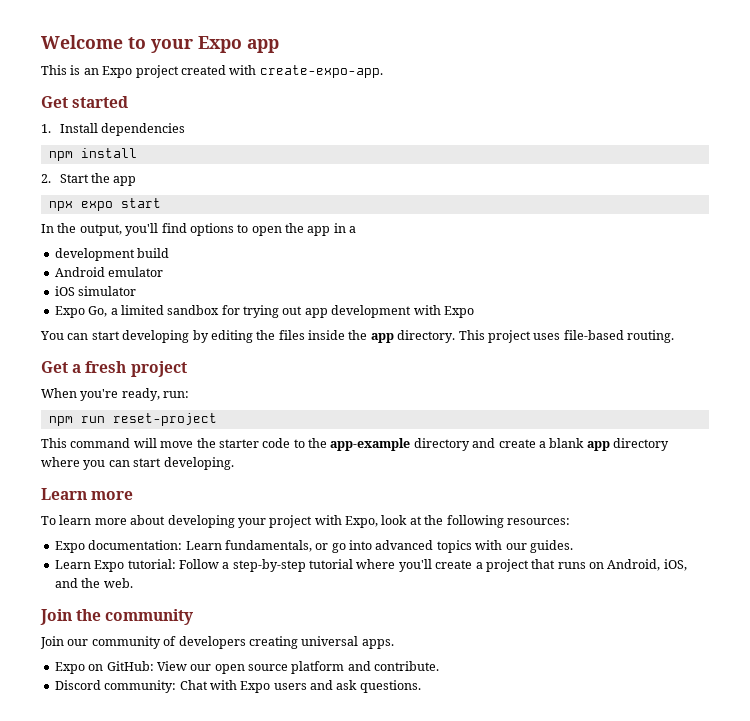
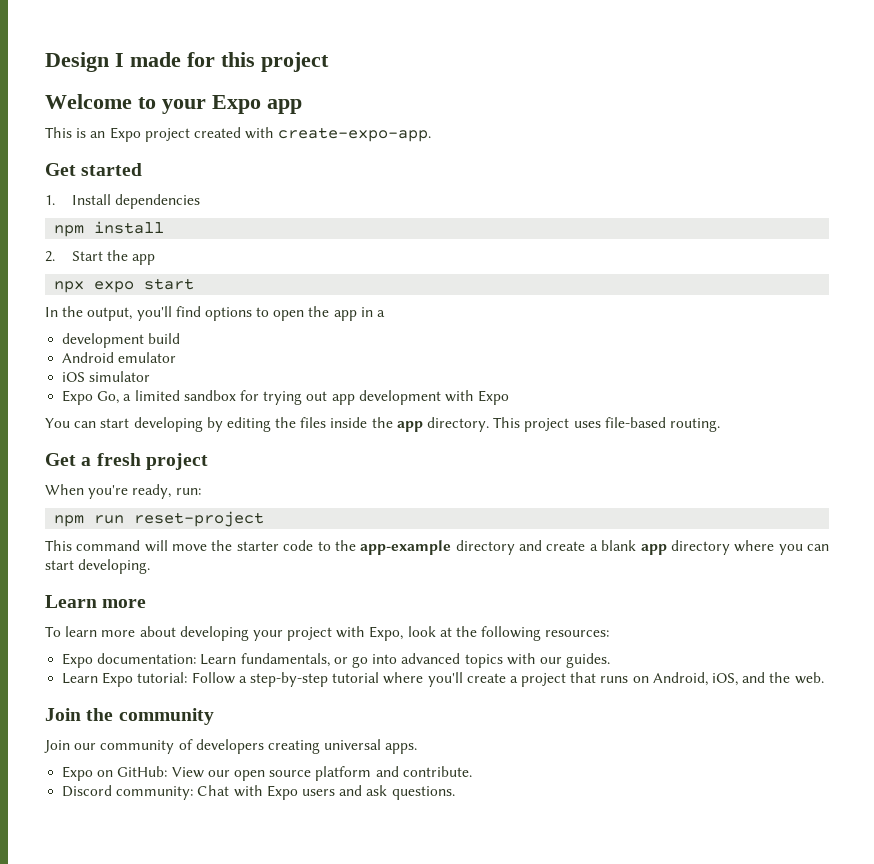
+ Design I made for this project

